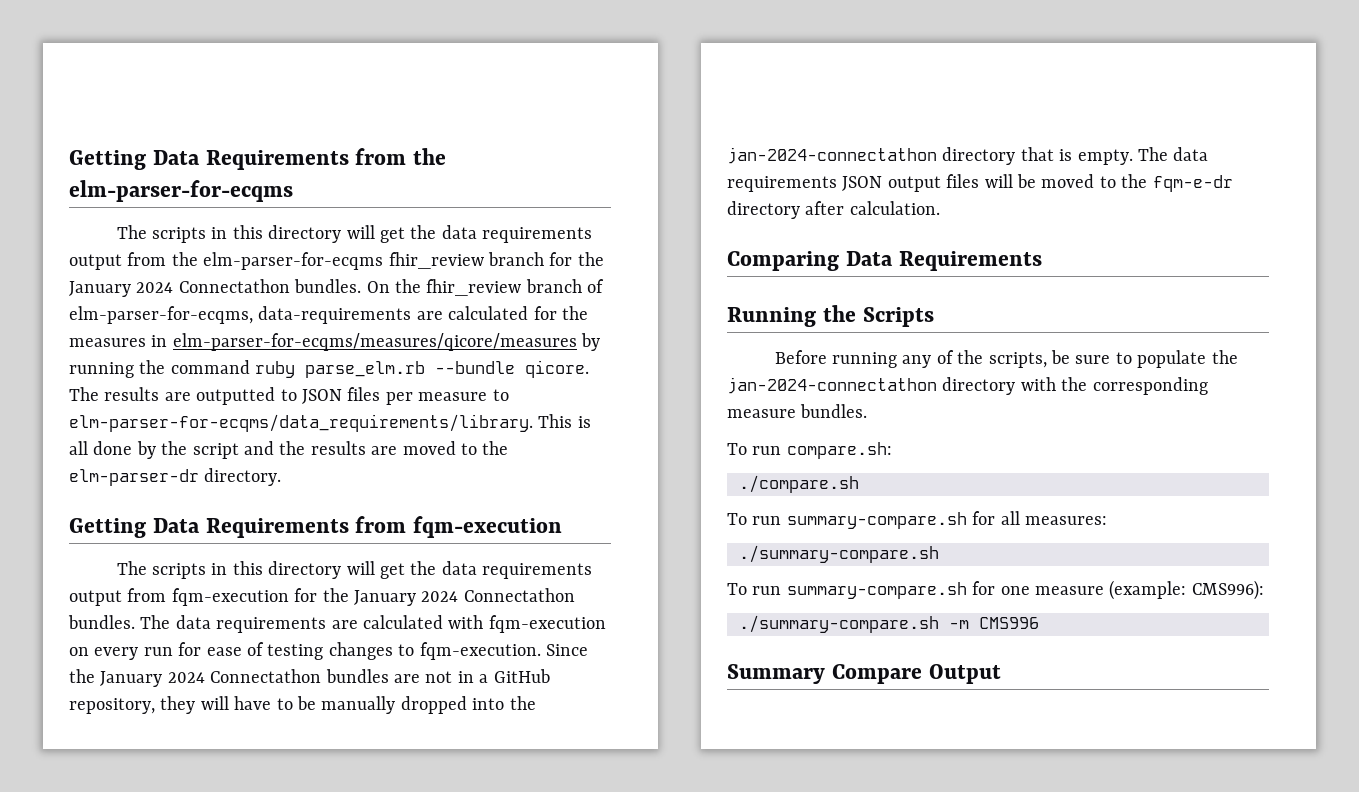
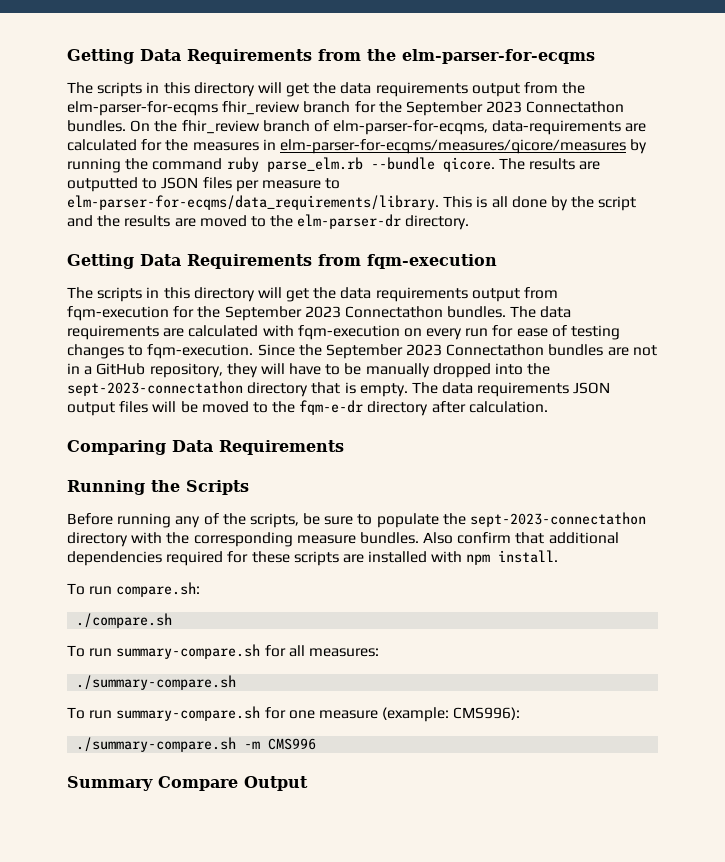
- The scripts in this directory will get the data requirements output from the elm-parser-for-ecqms fhir_review branch for the January 2024 Connectathon bundles.
+ The scripts in this directory will get the data requirements output from the elm-parser-for-ecqms fhir_review branch for the September 2023 Connectathon bundles.
- The scripts in this directory will get the data requirements output from fqm-execution for the January 2024 Connectathon bundles.
+ The scripts in this directory will get the data requirements output from fqm-execution for the September 2023 Connectathon bundles.
- Since the January 2024 Connectathon bundles are not in a GitHub repository, they will have to be manually dropped into the jan-2024-connectathon directory that is empty.
+ Since the September 2023 Connectathon bundles are not in a GitHub repository, they will have to be manually dropped into the sept-2023-connectathon directory that is empty.
- Before running any of the scripts, be sure to populate the jan-2024-connectathon directory with the corresponding measure bundles.
+ Before running any of the scripts, be sure to populate the sept-2023-connectathon directory with the corresponding measure bundles. Also confirm that additional dependencies required for these scripts are installed with npm install.

